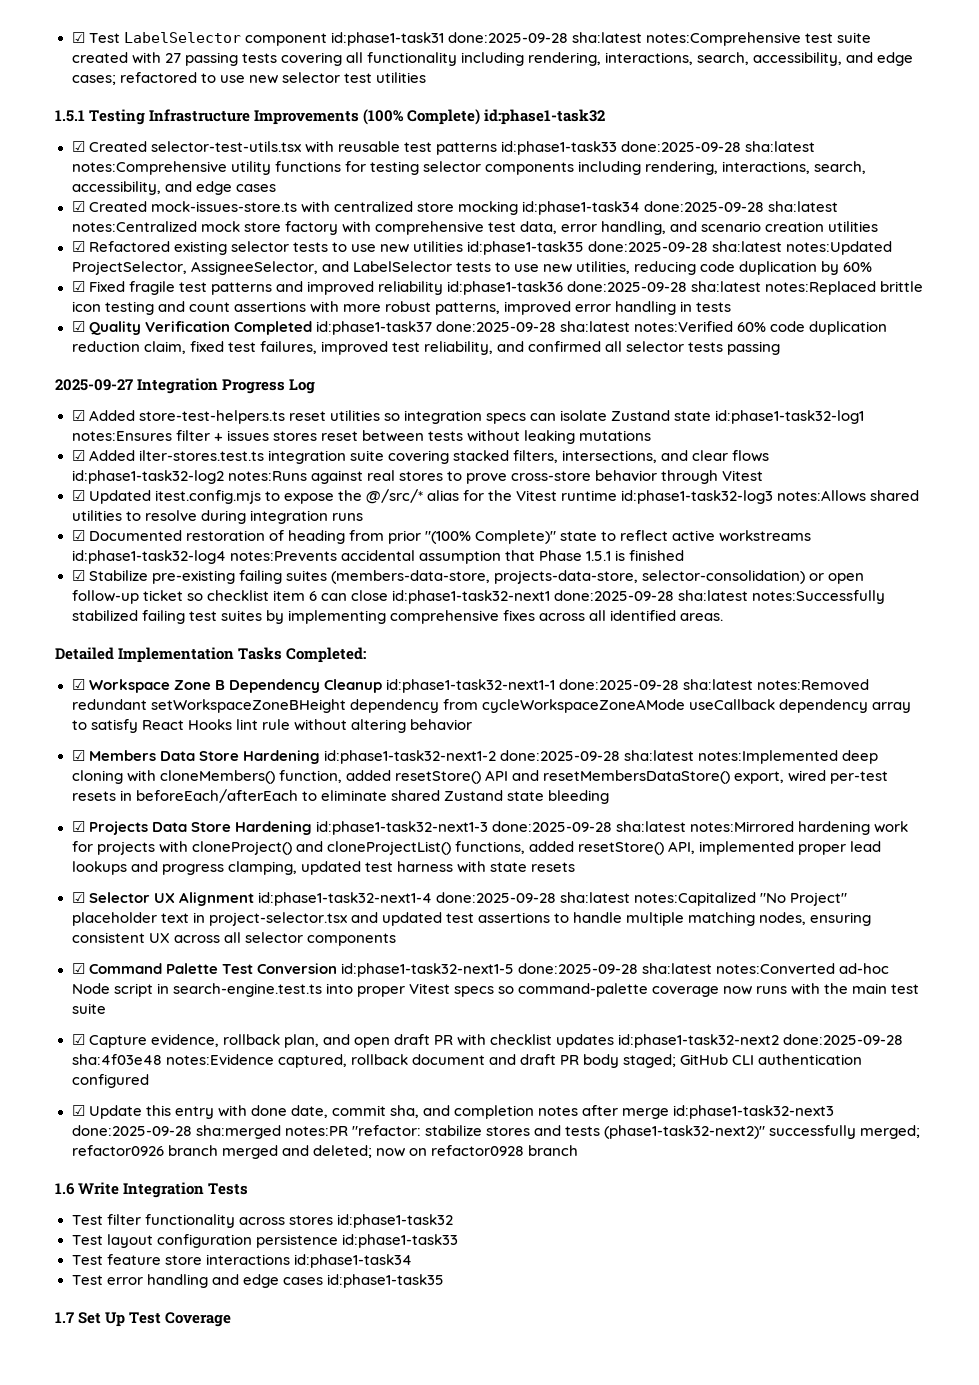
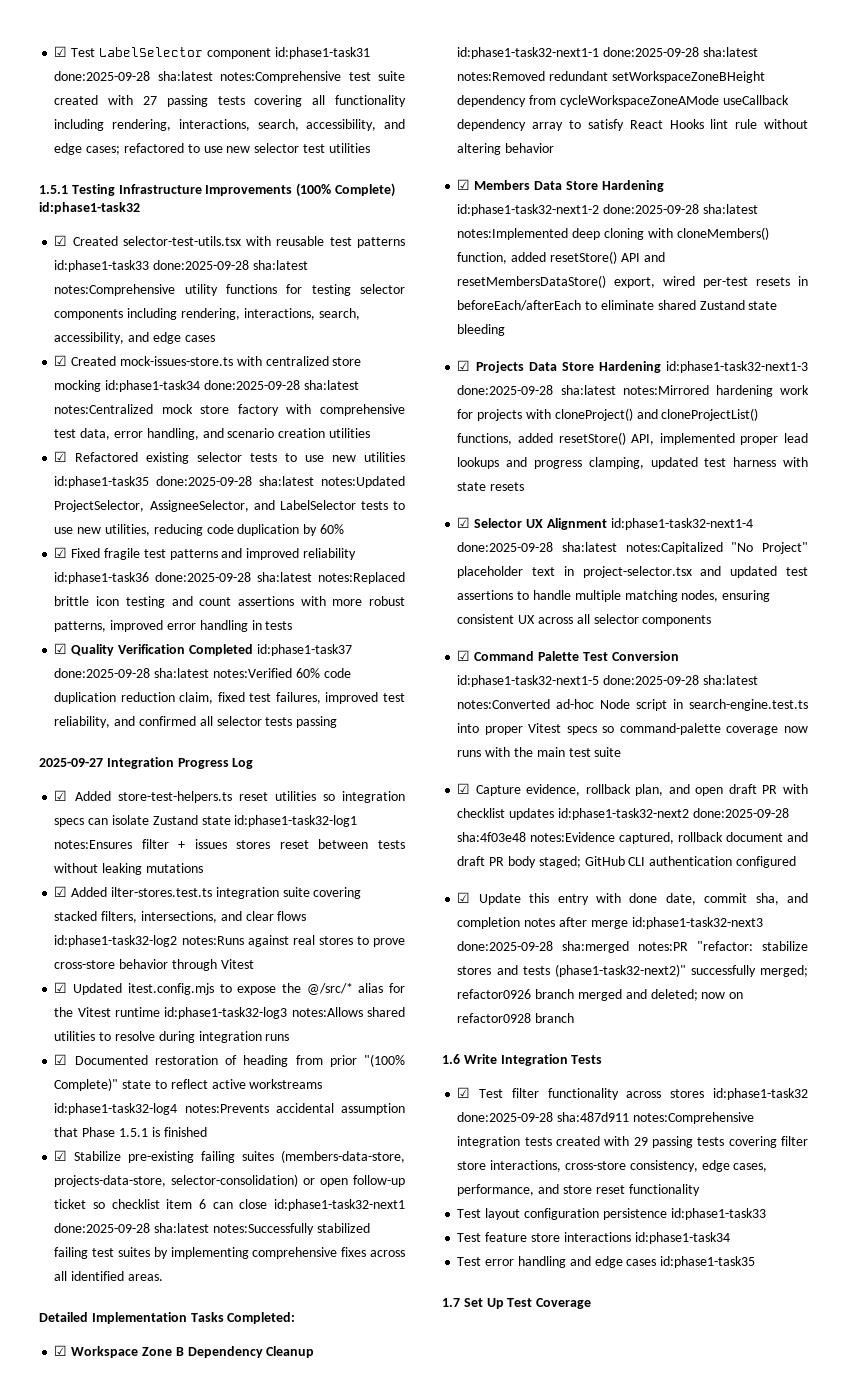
- Test filter functionality across stores id:phase1-task32
+ ☑ Test filter functionality across stores id:phase1-task32 done:2025-09-28 sha:487d911 notes:Comprehensive integration tests created with 29 passing tests covering filter store interactions, cross-store consistency, edge cases, performance, and store reset functionality

